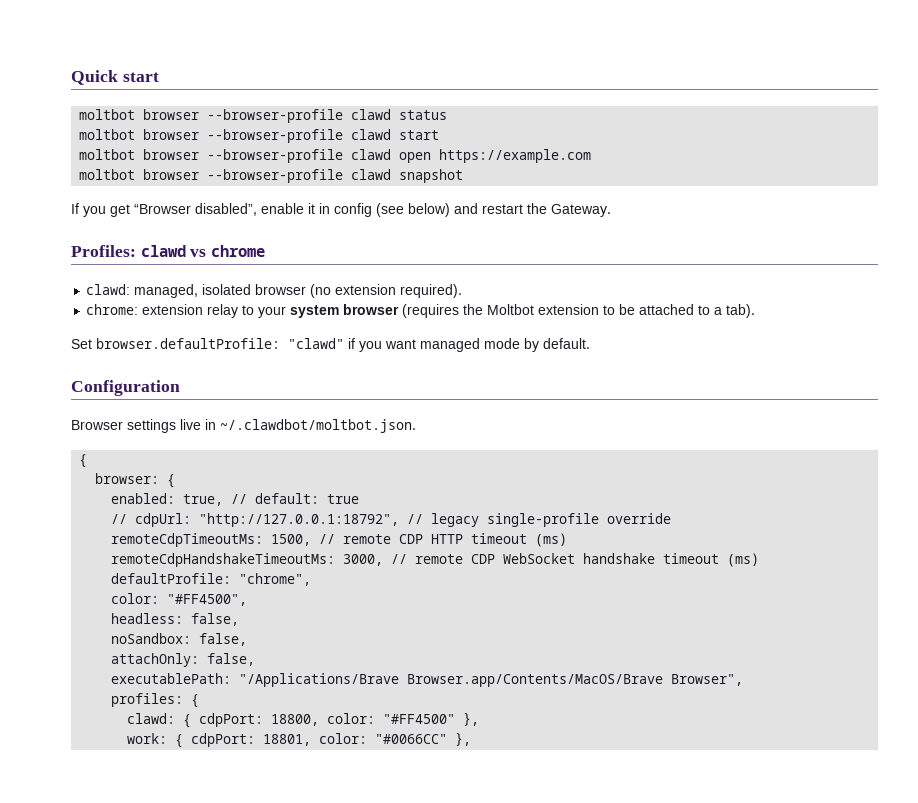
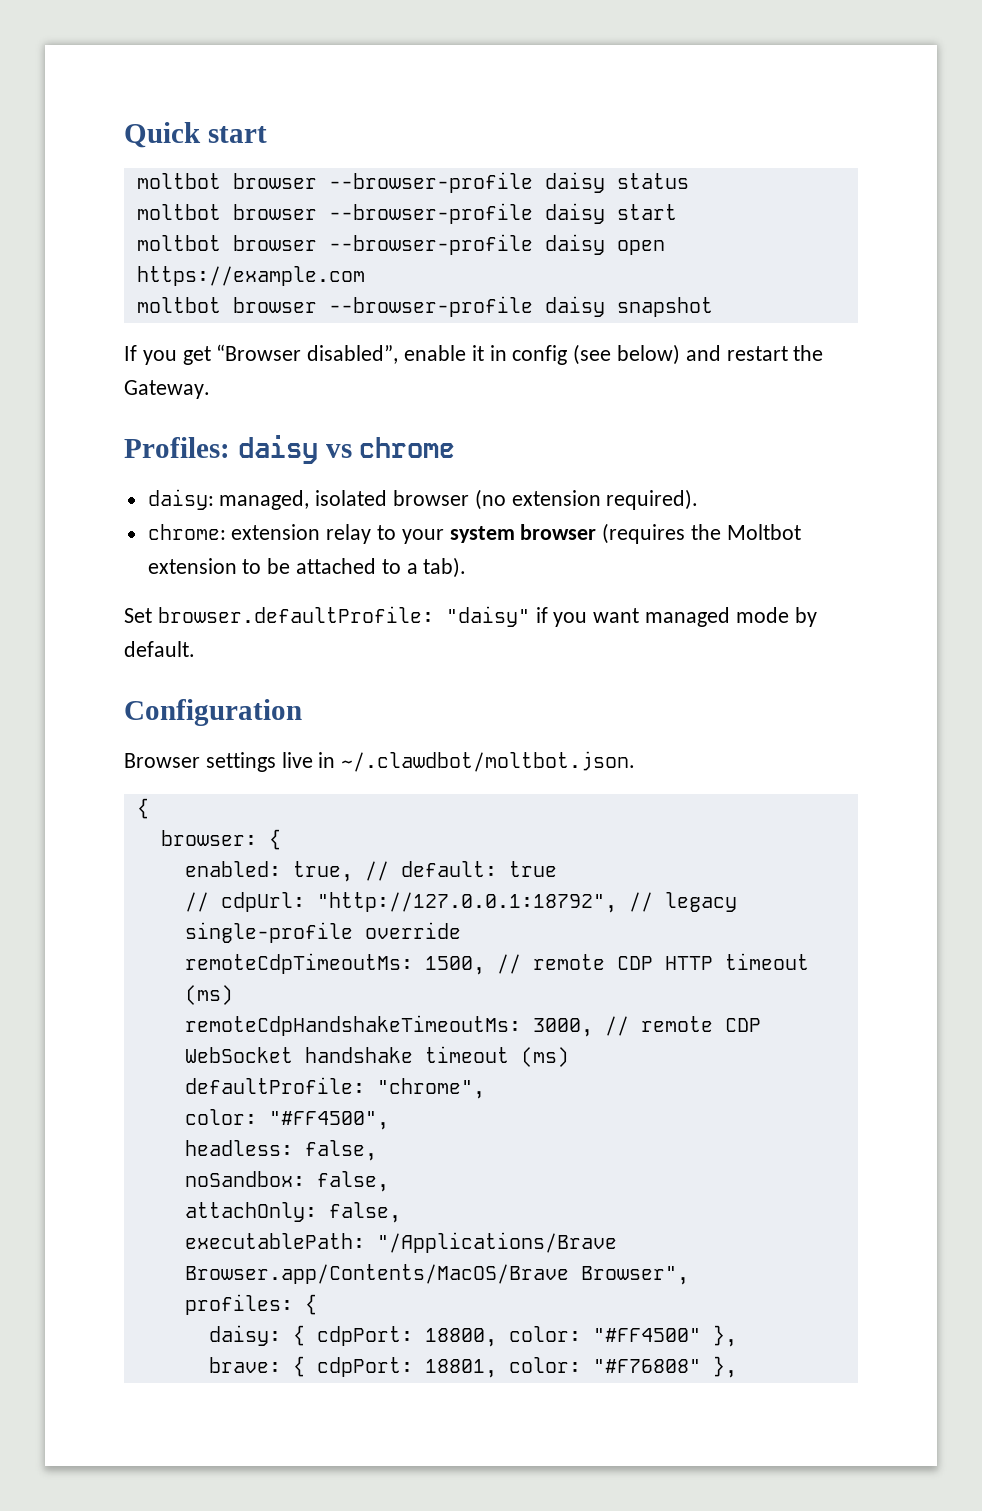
- moltbot browser --browser-profile clawd status
+ moltbot browser --browser-profile daisy status
- moltbot browser --browser-profile clawd start
- moltbot browser --browser-profile clawd open https://example.com
+ moltbot browser --browser-profile daisy start
+ moltbot browser --browser-profile daisy open https://example.com
- moltbot browser --browser-profile clawd snapshot
+ moltbot browser --browser-profile daisy snapshot
- Profiles: clawd vs chrome
+ Profiles: daisy vs chrome
- clawd: managed, isolated browser (no extension required).
+ daisy: managed, isolated browser (no extension required).
- Set browser.defaultProfile: "clawd" if you want managed mode by default.
+ Set browser.defaultProfile: "daisy" if you want managed mode by default.
- clawd: { cdpPort: 18800, color: "#FF4500" },
+ daisy: { cdpPort: 18800, color: "#FF4500" },
- work: { cdpPort: 18801, color: "#0066CC" },
+ brave: { cdpPort: 18801, color: "#F76808" },

